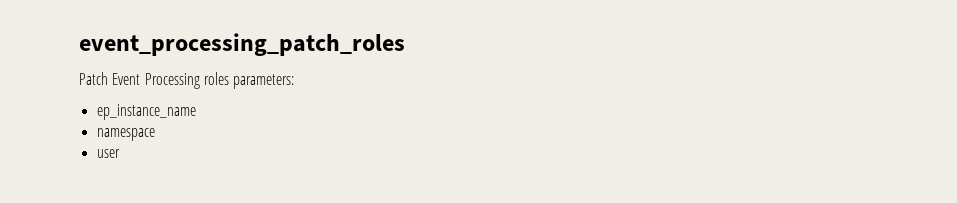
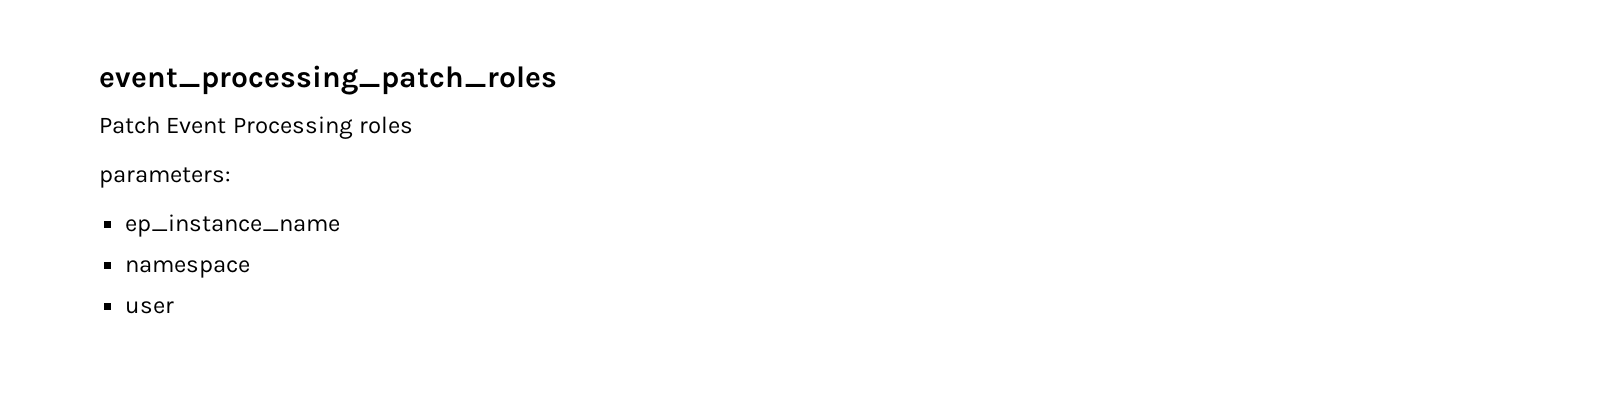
- Patch Event Processing roles parameters:
+ Patch Event Processing roles
+ parameters:

